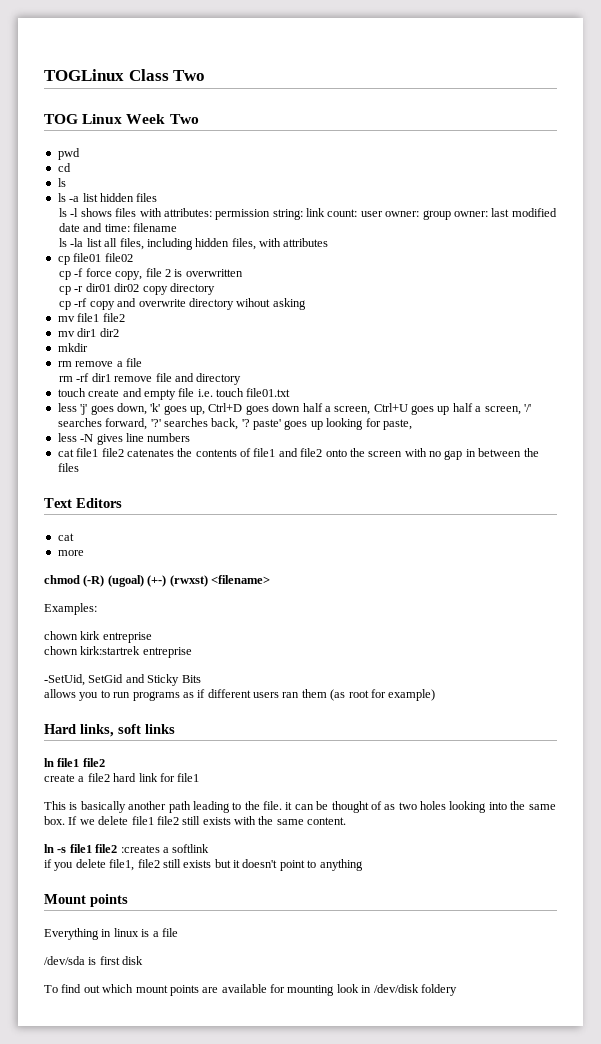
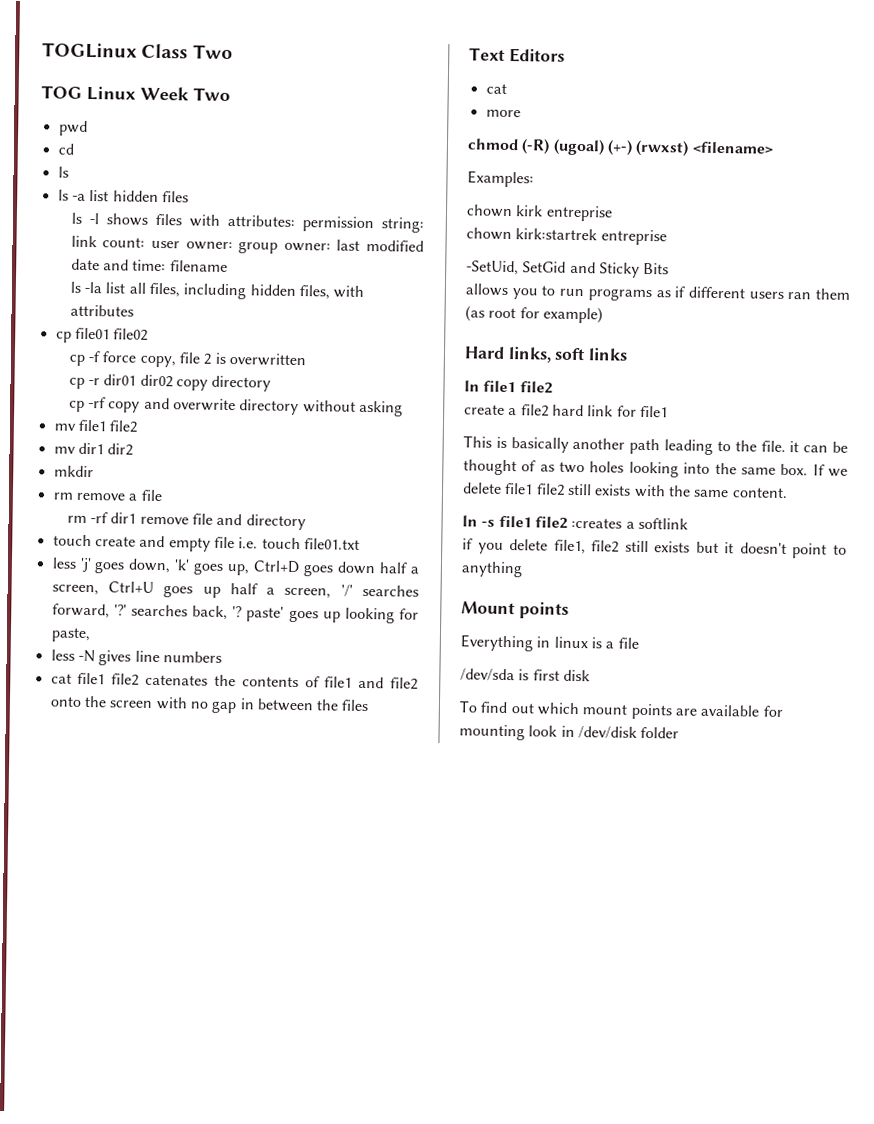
- cp -rf copy and overwrite directory wihout asking
+ cp -rf copy and overwrite directory without asking
- To find out which mount points are available for mounting look in /dev/disk foldery
+ To find out which mount points are available for mounting look in /dev/disk folder

